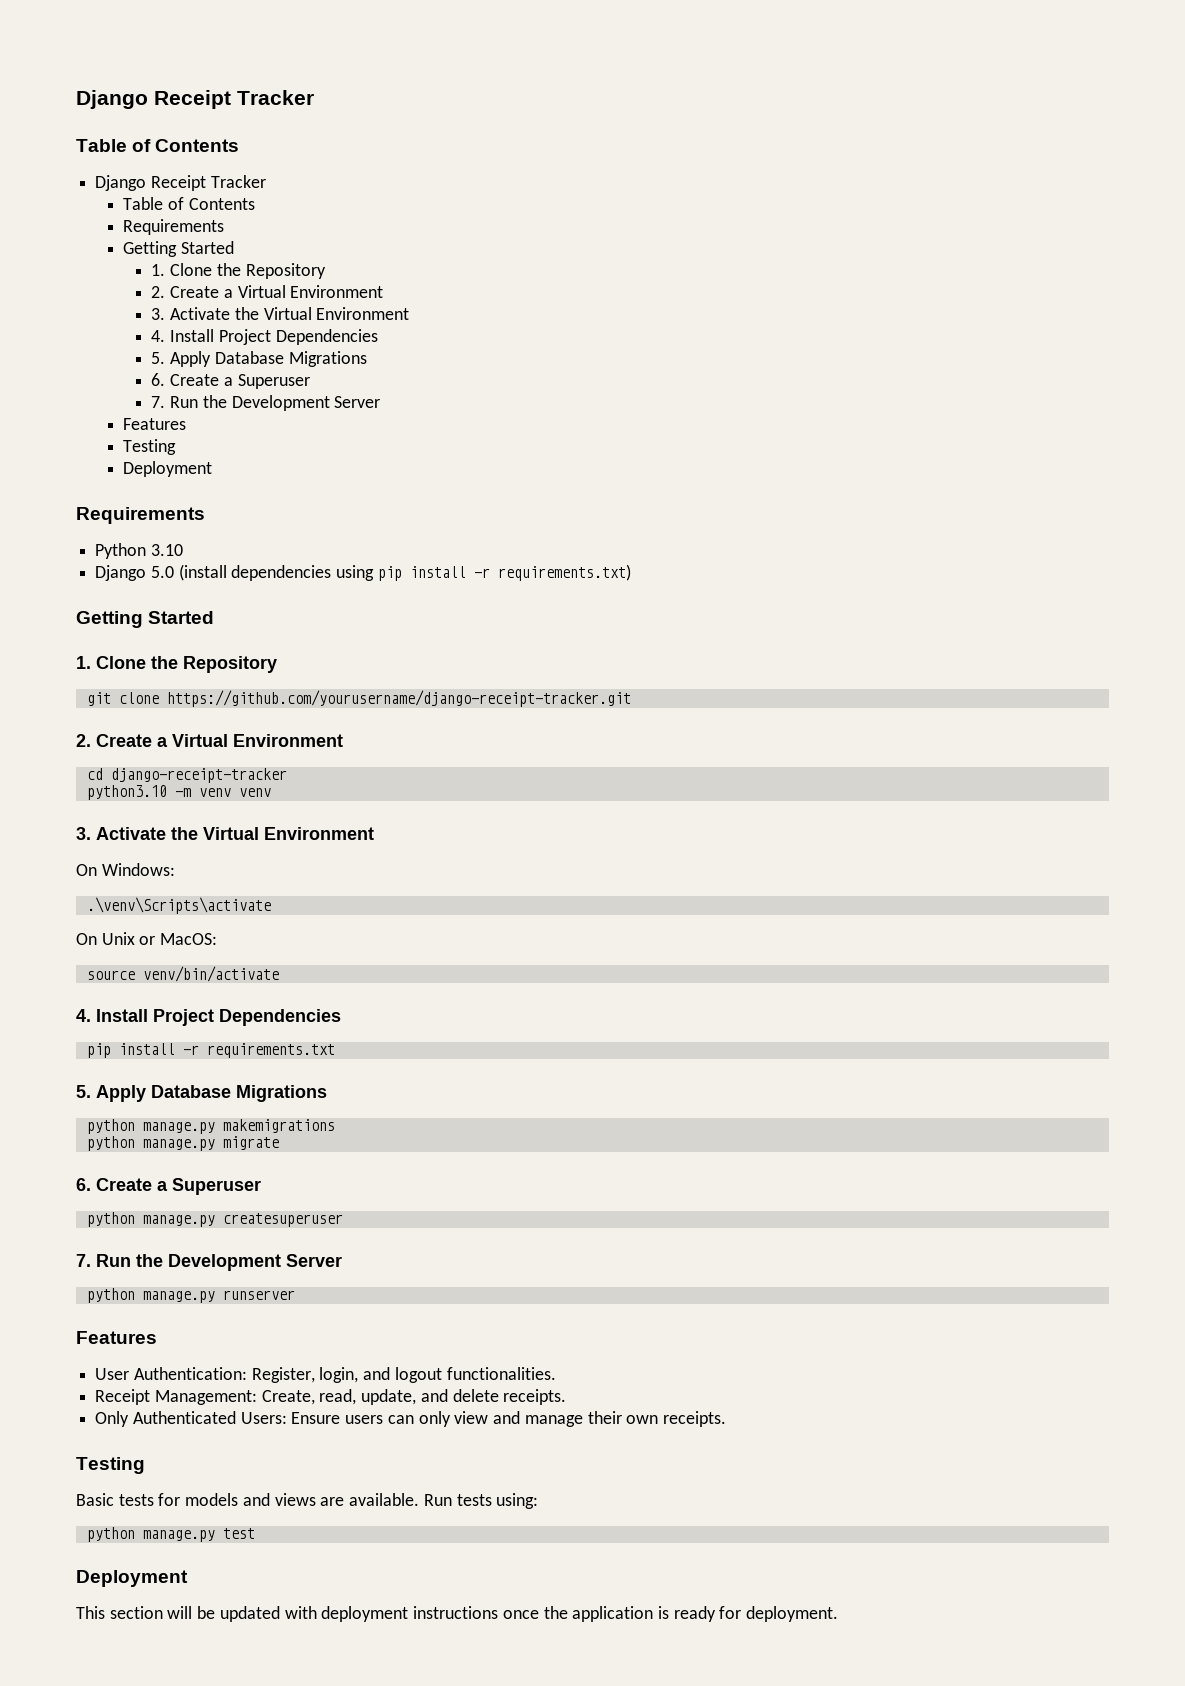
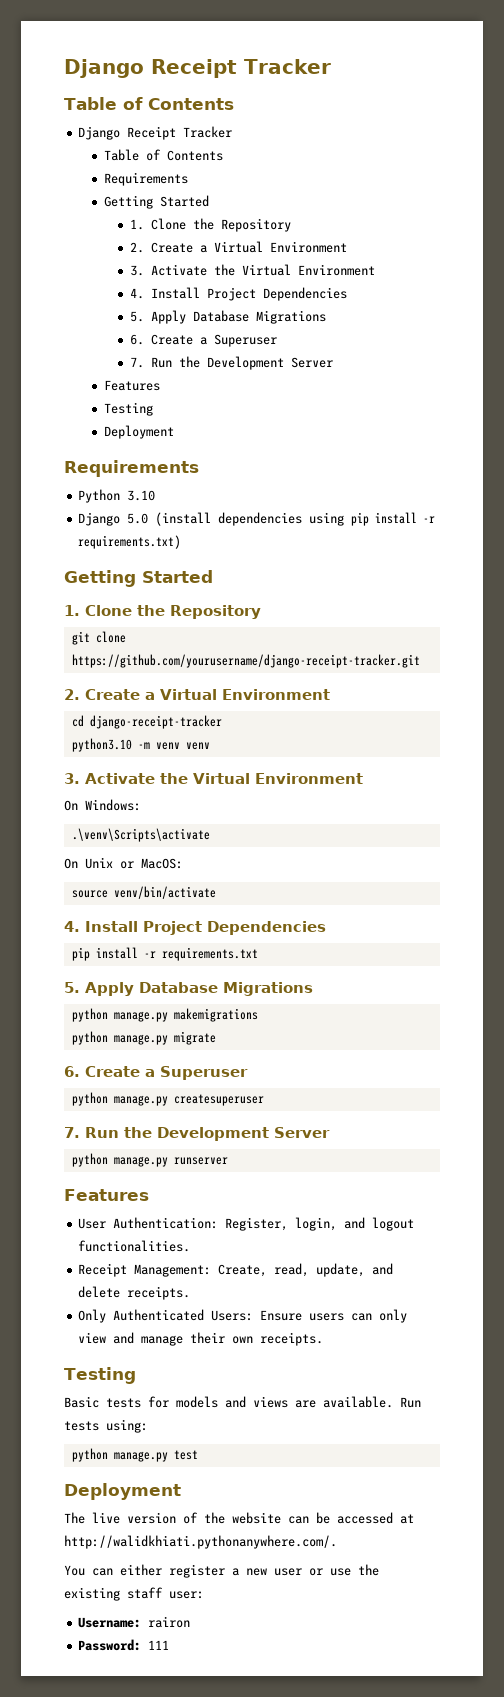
- This section will be updated with deployment instructions once the application is ready for deployment.
+ The live version of the website can be accessed at http://walidkhiati.pythonanywhere.com/.
+ You can either register a new user or use the existing staff user:
+ Username: rairon
+ Password: 111

